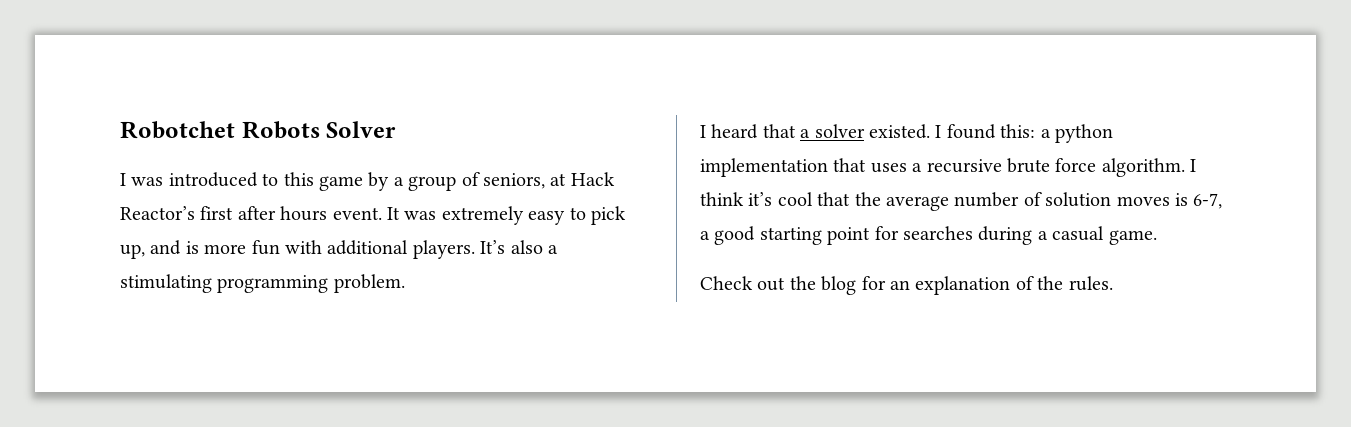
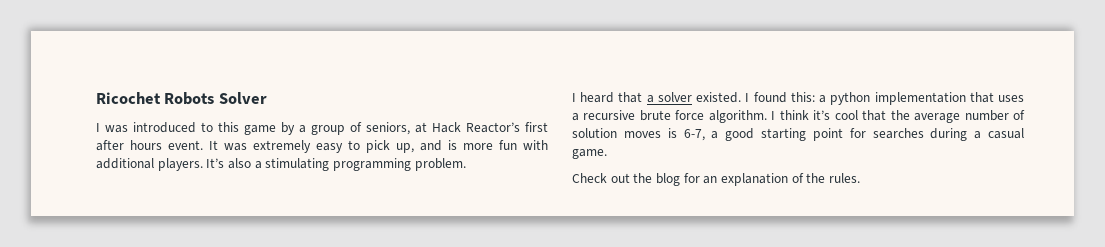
- Robotchet Robots Solver
+ Ricochet Robots Solver

